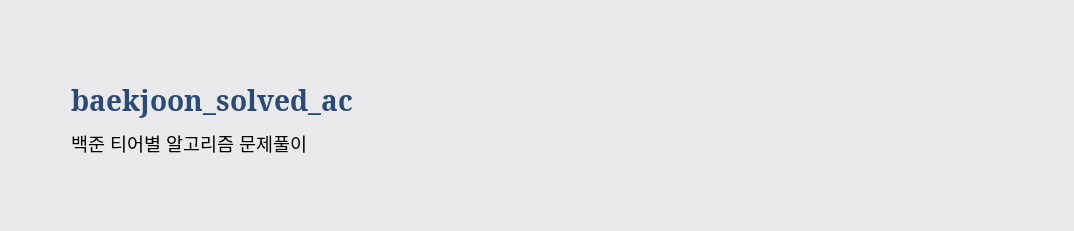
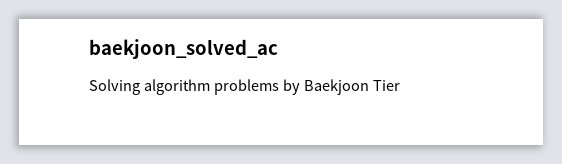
- 백준 티어별 알고리즘 문제풀이
+ Solving algorithm problems by Baekjoon Tier

